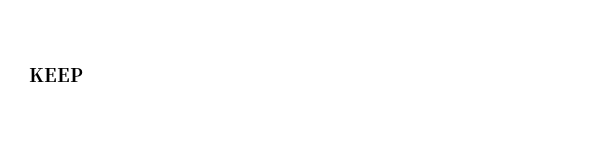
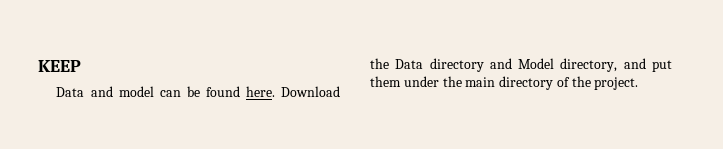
+ Data and model can be found here. Download the Data directory and Model directory, and put them under the main directory of the project.

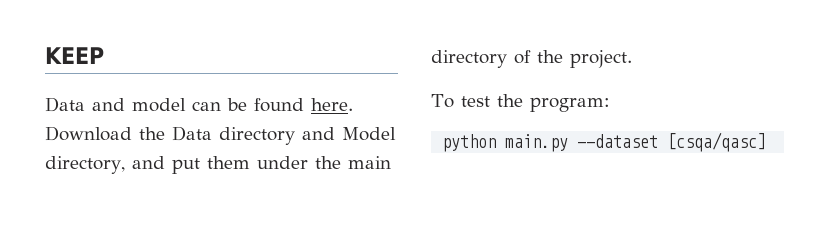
+ To test the program:
+ python main.py --dataset [csqa/qasc]

